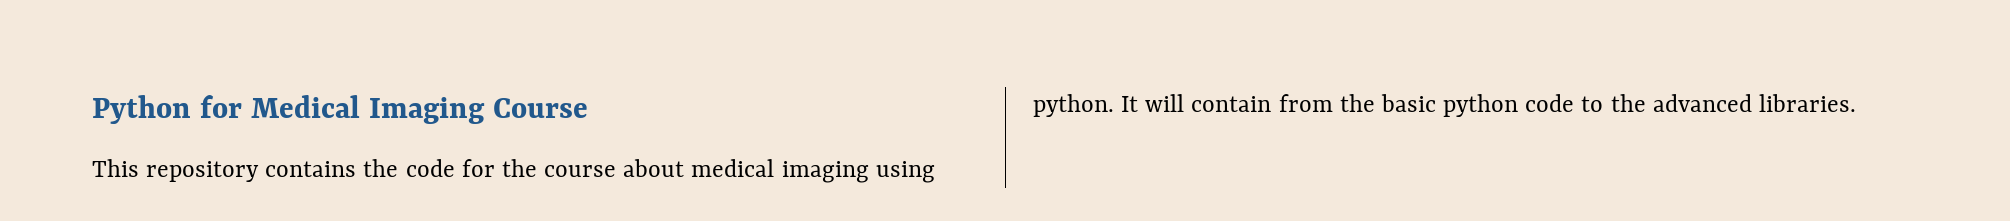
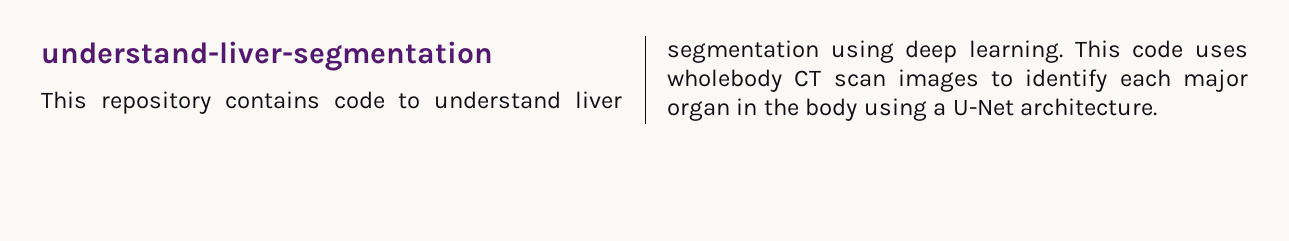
- Python for Medical Imaging Course
- This repository contains the code for the course about medical imaging using python. It will contain from the basic python code to the advanced libraries.
+ understand-liver-segmentation
+ This repository contains code to understand liver segmentation using deep learning. This code uses wholebody CT scan images to identify each major organ in the body using a U-Net architecture.

